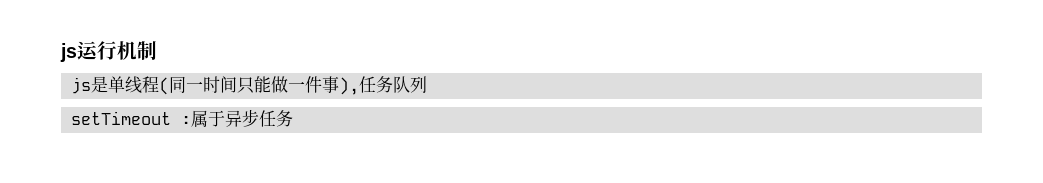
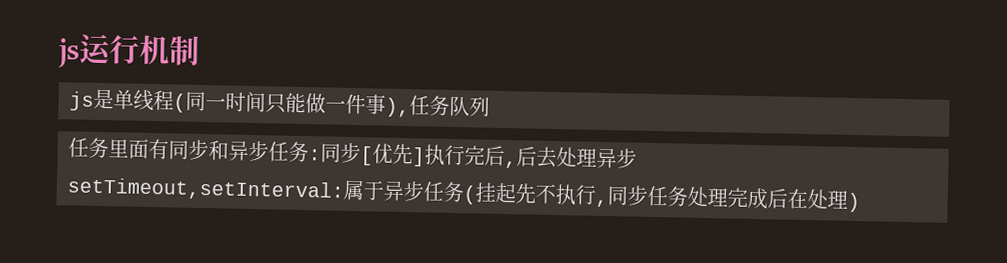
- setTimeout :属于异步任务
+ 任务里面有同步和异步任务:同步[优先]执行完后,后去处理异步
+ setTimeout,setInterval:属于异步任务(挂起先不执行,同步任务处理完成后在处理)

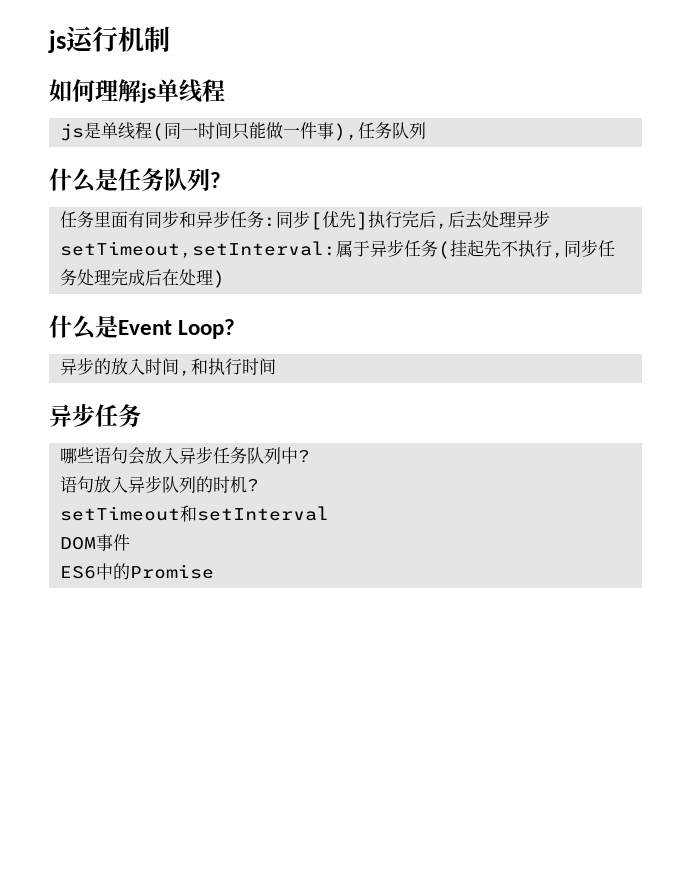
+ 如何理解js单线程
+ 什么是任务队列?
+ 什么是Event Loop?
+ 异步的放入时间,和执行时间
+ 异步任务
+ 哪些语句会放入异步任务队列中?
+ 语句放入异步队列的时机?
+ setTimeout和setInterval
+ DOM事件
+ ES6中的Promise

